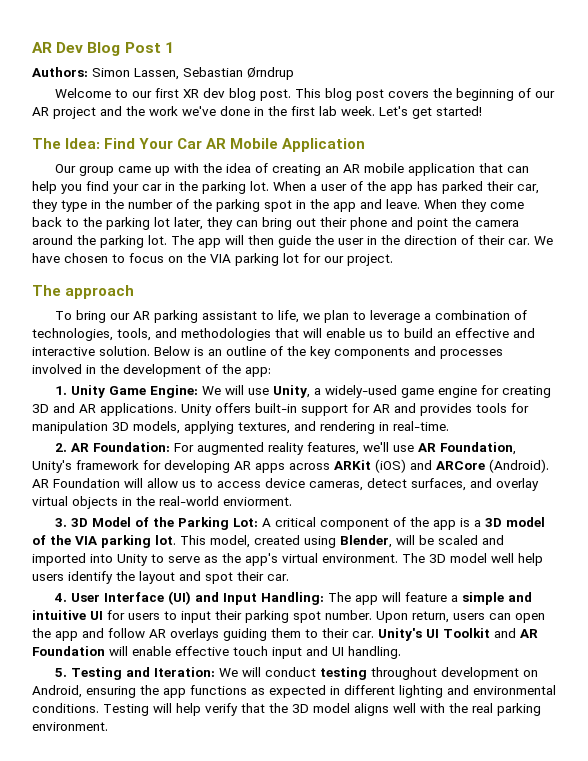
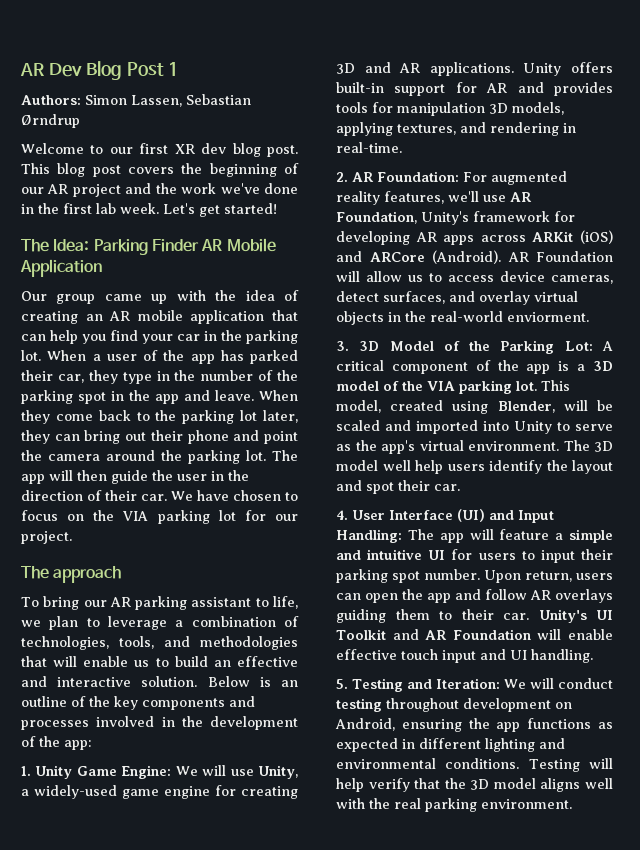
- The Idea: Find Your Car AR Mobile Application
+ The Idea: Parking Finder AR Mobile Application

